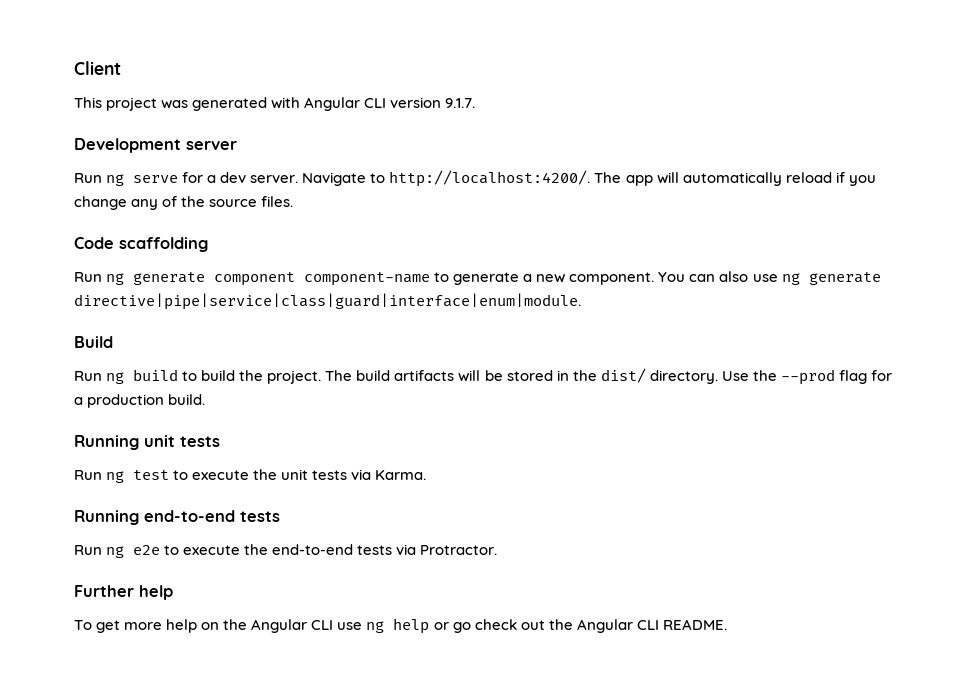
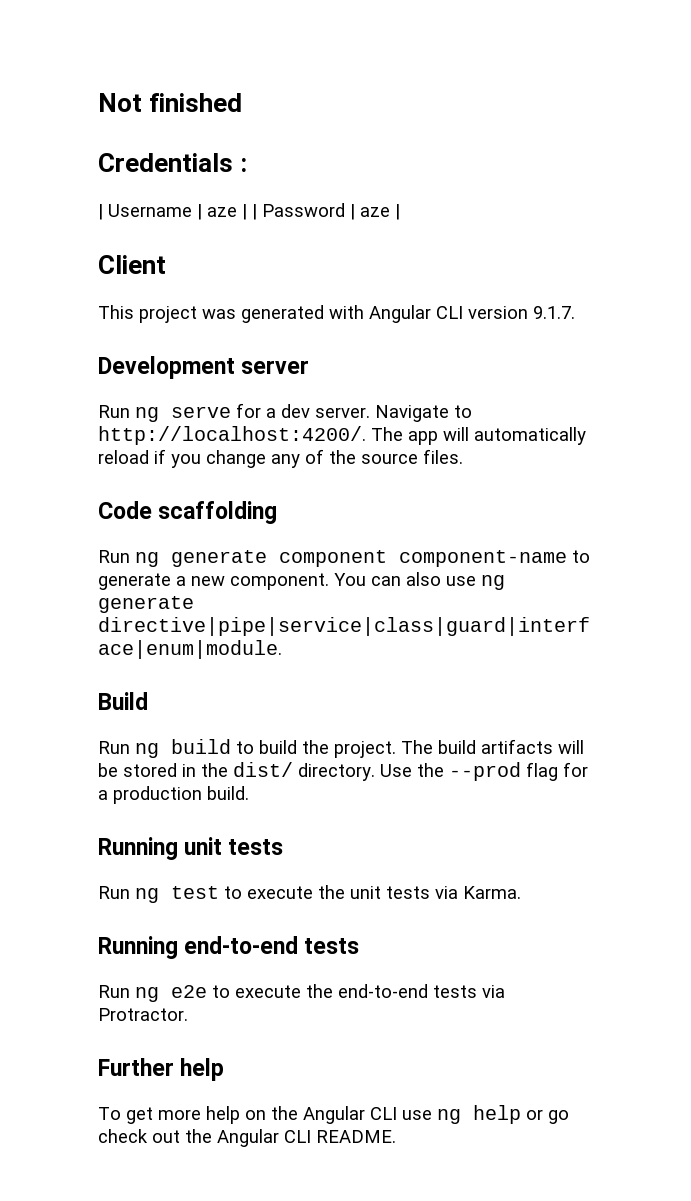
+ Not finished
+ Credentials :
+ | Username | aze | | Password | aze |

